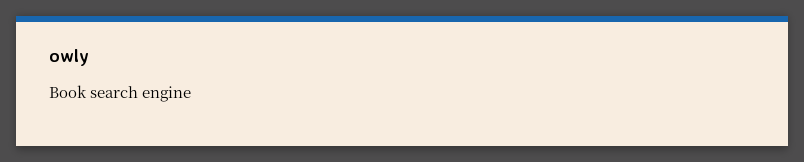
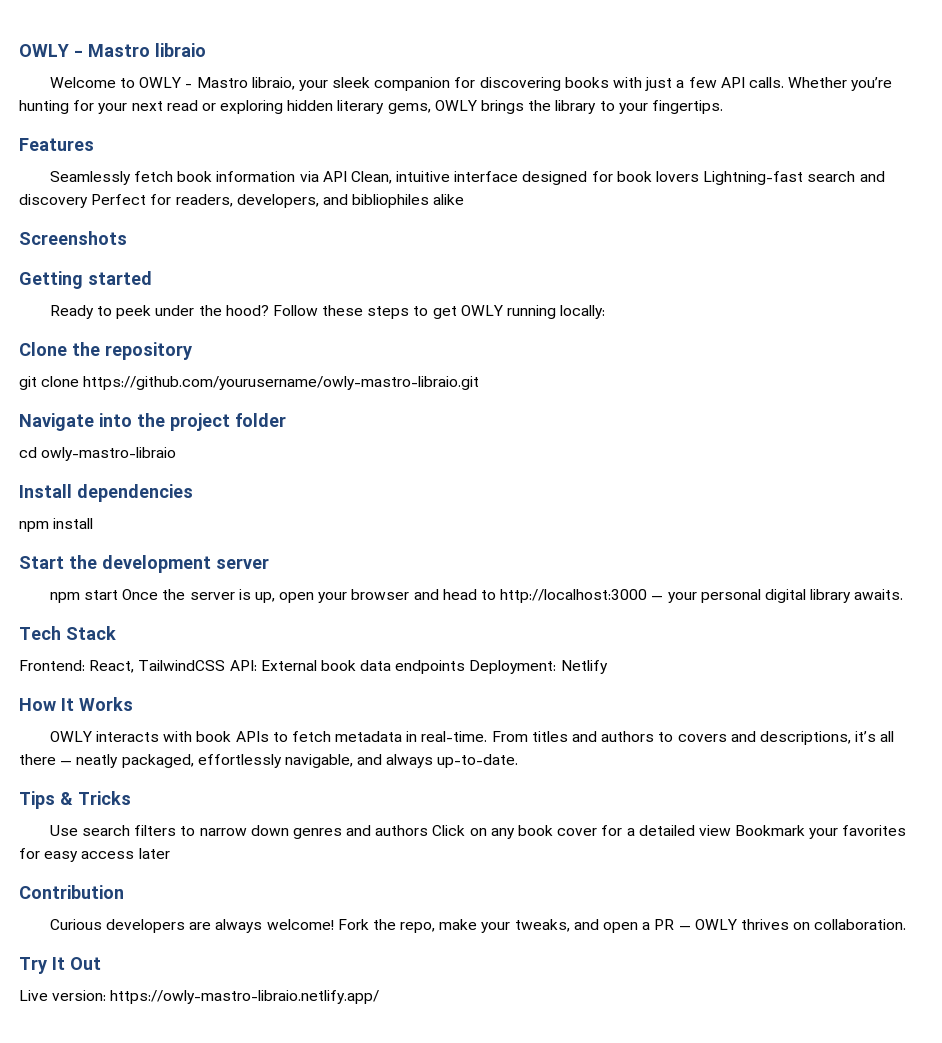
- owly
- Book search engine
+ OWLY - Mastro libraio
+ Welcome to OWLY - Mastro libraio, your sleek companion for discovering books with just a few API calls. Whether you’re hunting for your next read or exploring hidden literary gems, OWLY brings the library to your fingertips.
+ Features
+ Seamlessly fetch book information via API Clean, intuitive interface designed for book lovers Lightning-fast search and discovery Perfect for readers, developers, and bibliophiles alike
+ Screenshots
+ Getting started
+ Ready to peek under the hood? Follow these steps to get OWLY running locally:
+ Clone the repository
+ git clone https://github.com/yourusername/owly-mastro-libraio.git
+ Navigate into the project folder
+ cd owly-mastro-libraio
+ Install dependencies
+ npm install
+ Start the development server
+ npm start Once the server is up, open your browser and head to http://localhost:3000 — your personal digital library awaits.
+ Tech Stack
+ Frontend: React, TailwindCSS API: External book data endpoints Deployment: Netlify
+ How It Works
+ OWLY interacts with book APIs to fetch metadata in real-time. From titles and authors to covers and descriptions, it’s all there — neatly packaged, effortlessly navigable, and always up-to-date.
+ Tips & Tricks
+ Use search filters to narrow down genres and authors Click on any book cover for a detailed view Bookmark your favorites for easy access later
+ Contribution
+ Curious developers are always welcome! Fork the repo, make your tweaks, and open a PR — OWLY thrives on collaboration.
+ Try It Out
+ Live version: https://owly-mastro-libraio.netlify.app/

